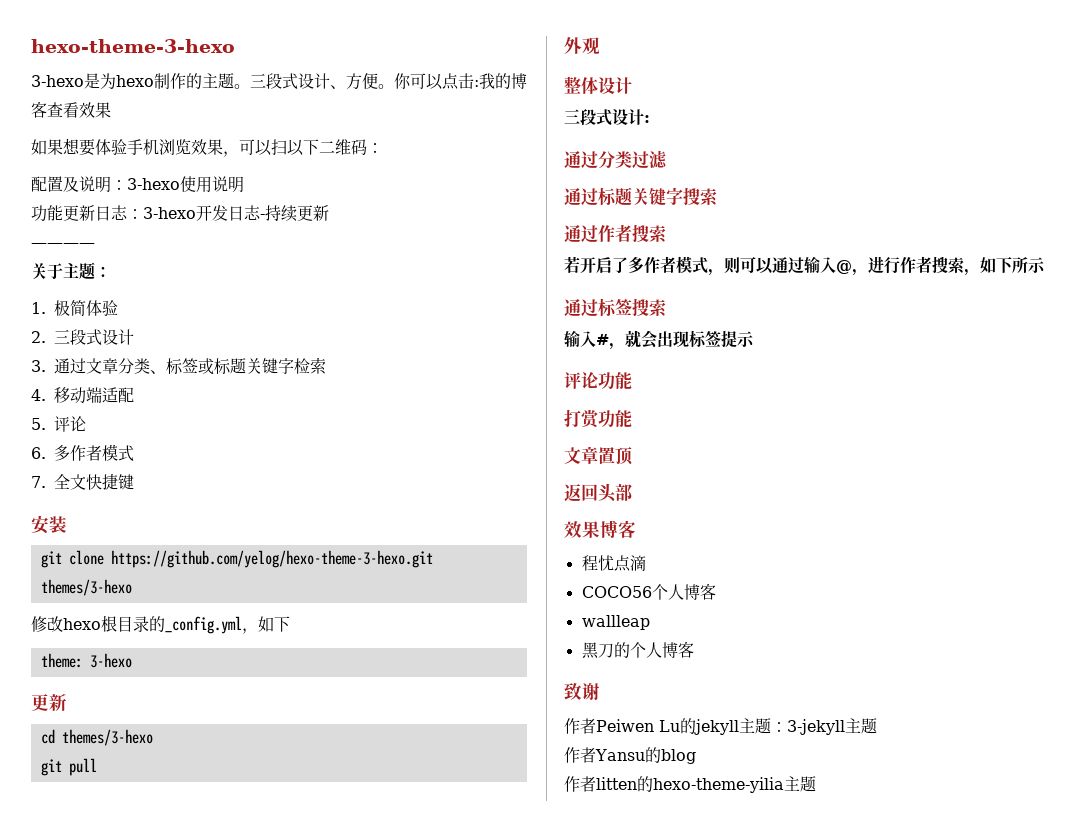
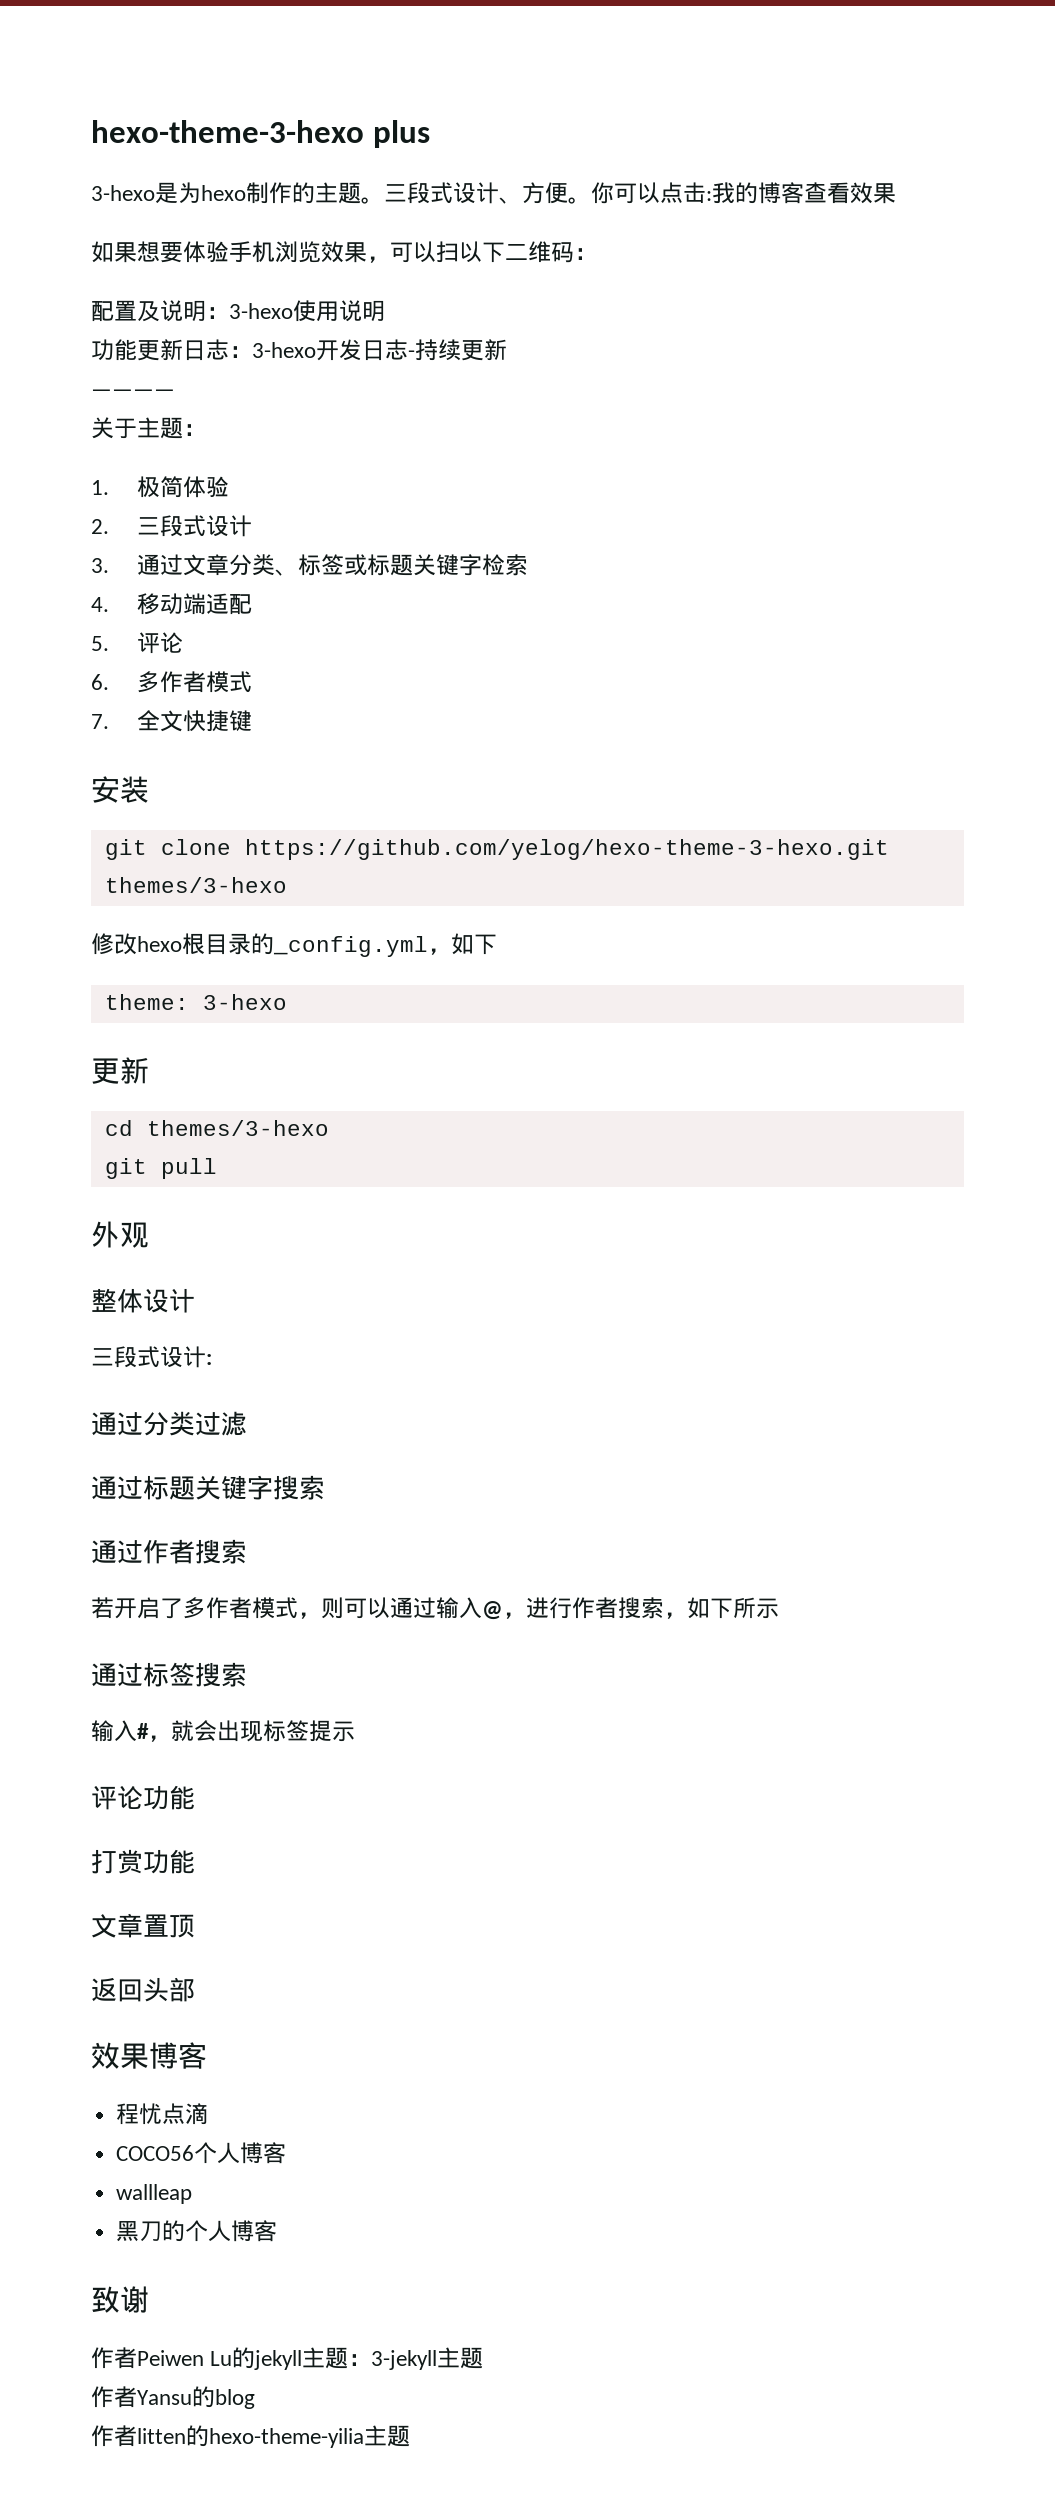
- hexo-theme-3-hexo
+ hexo-theme-3-hexo plus

